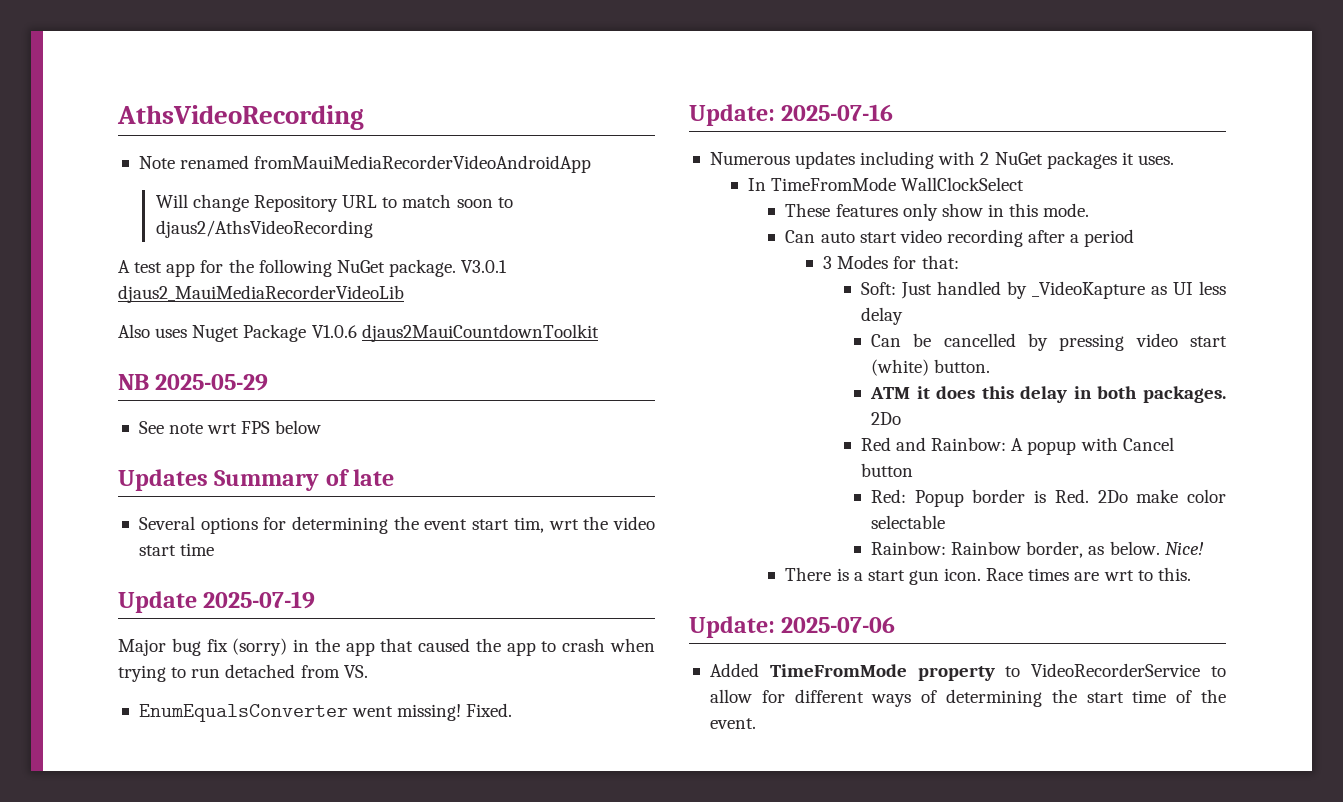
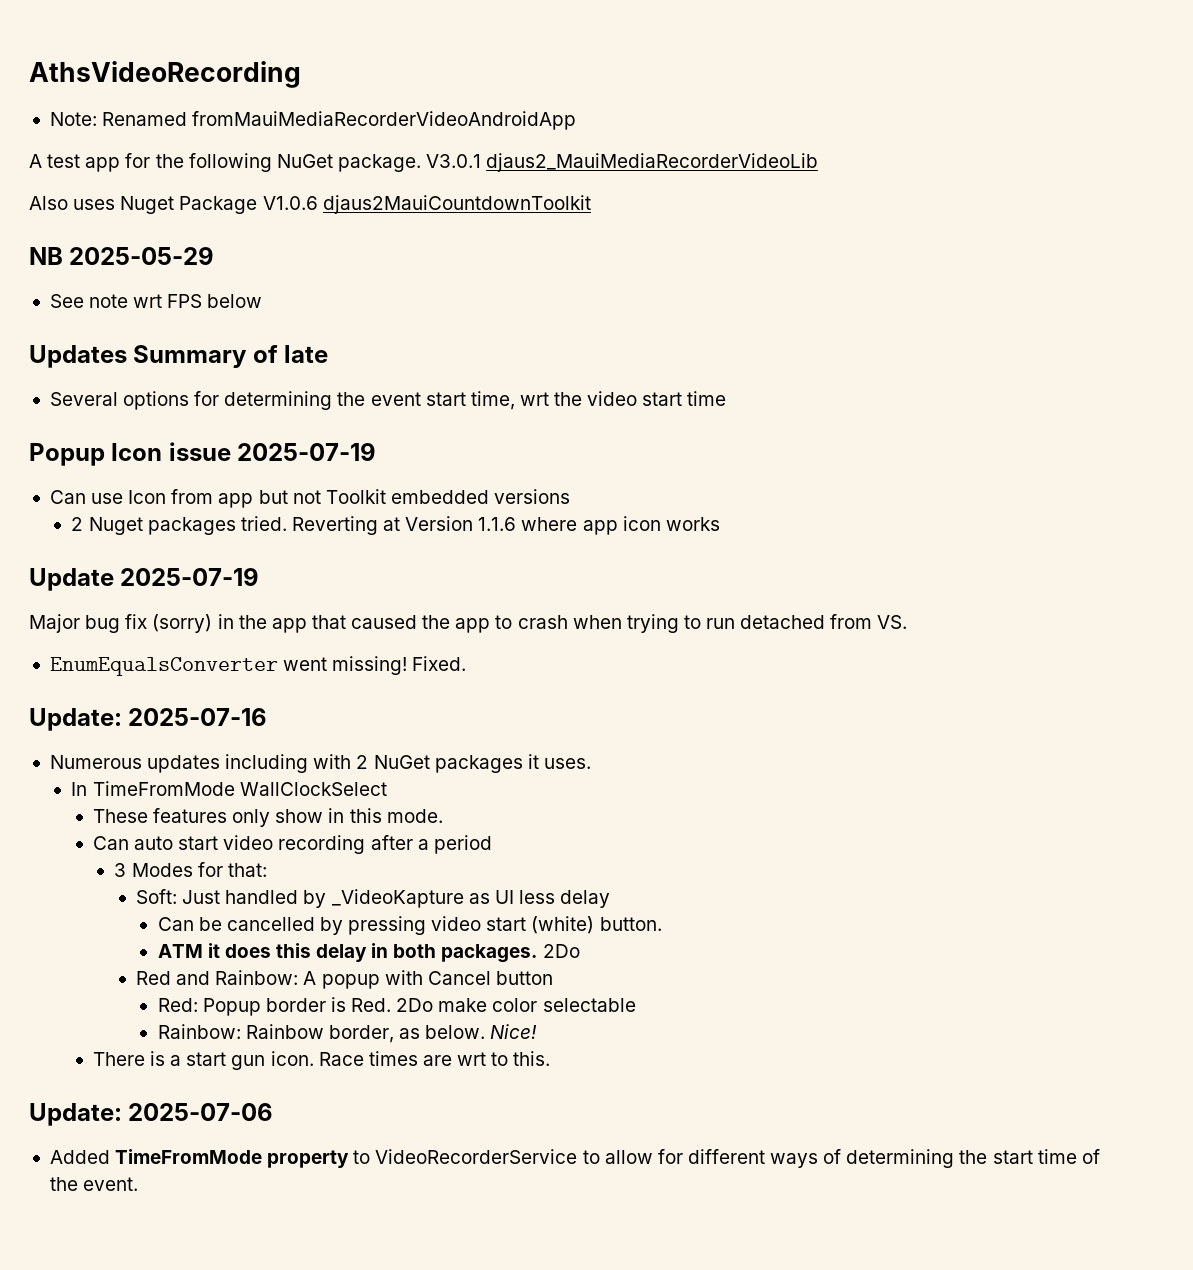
- Note renamed fromMauiMediaRecorderVideoAndroidApp
+ Note: Renamed fromMauiMediaRecorderVideoAndroidApp
- Will change Repository URL to match soon to djaus2/AthsVideoRecording
- Several options for determining the event start tim, wrt the video start time
+ Several options for determining the event start time, wrt the video start time
+ Popup Icon issue 2025-07-19
+ Can use Icon from app but not Toolkit embedded versions
+ 2 Nuget packages tried. Reverting at Version 1.1.6 where app icon works

